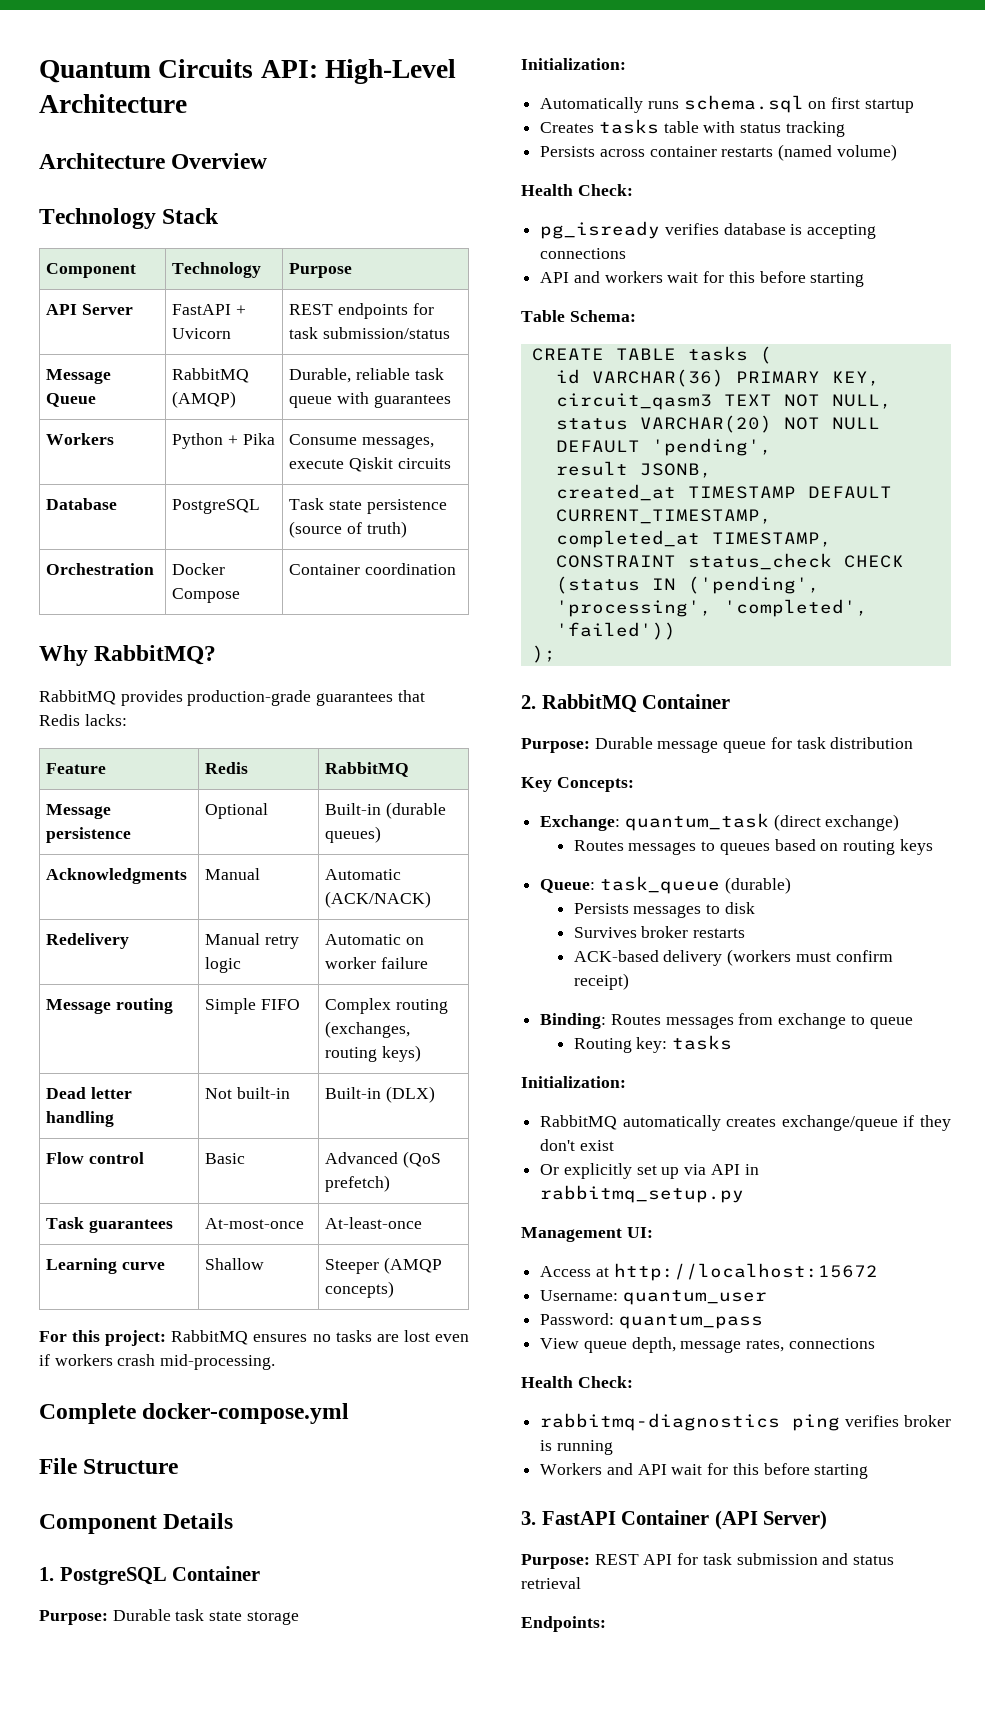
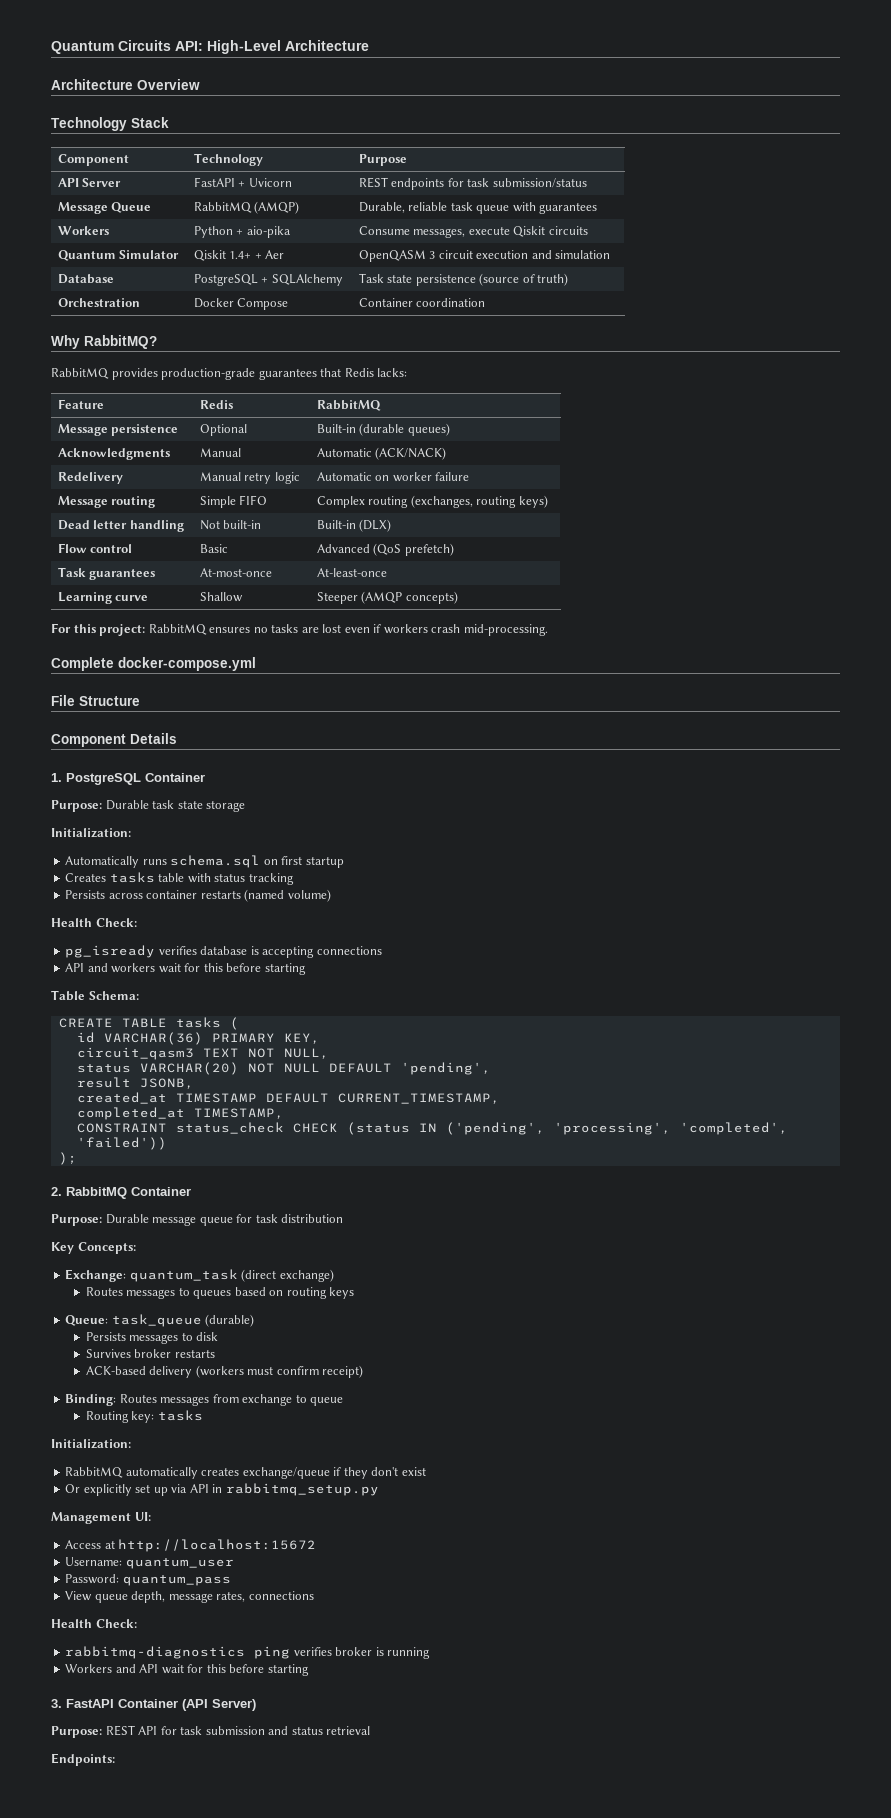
- Workers | Python + Pika | Consume messages, execute Qiskit circuits
+ Workers | Python + aio-pika | Consume messages, execute Qiskit circuits
+ Quantum Simulator | Qiskit 1.4+ + Aer | OpenQASM 3 circuit execution and simulation
- Database | PostgreSQL | Task state persistence (source of truth)
+ Database | PostgreSQL + SQLAlchemy | Task state persistence (source of truth)

